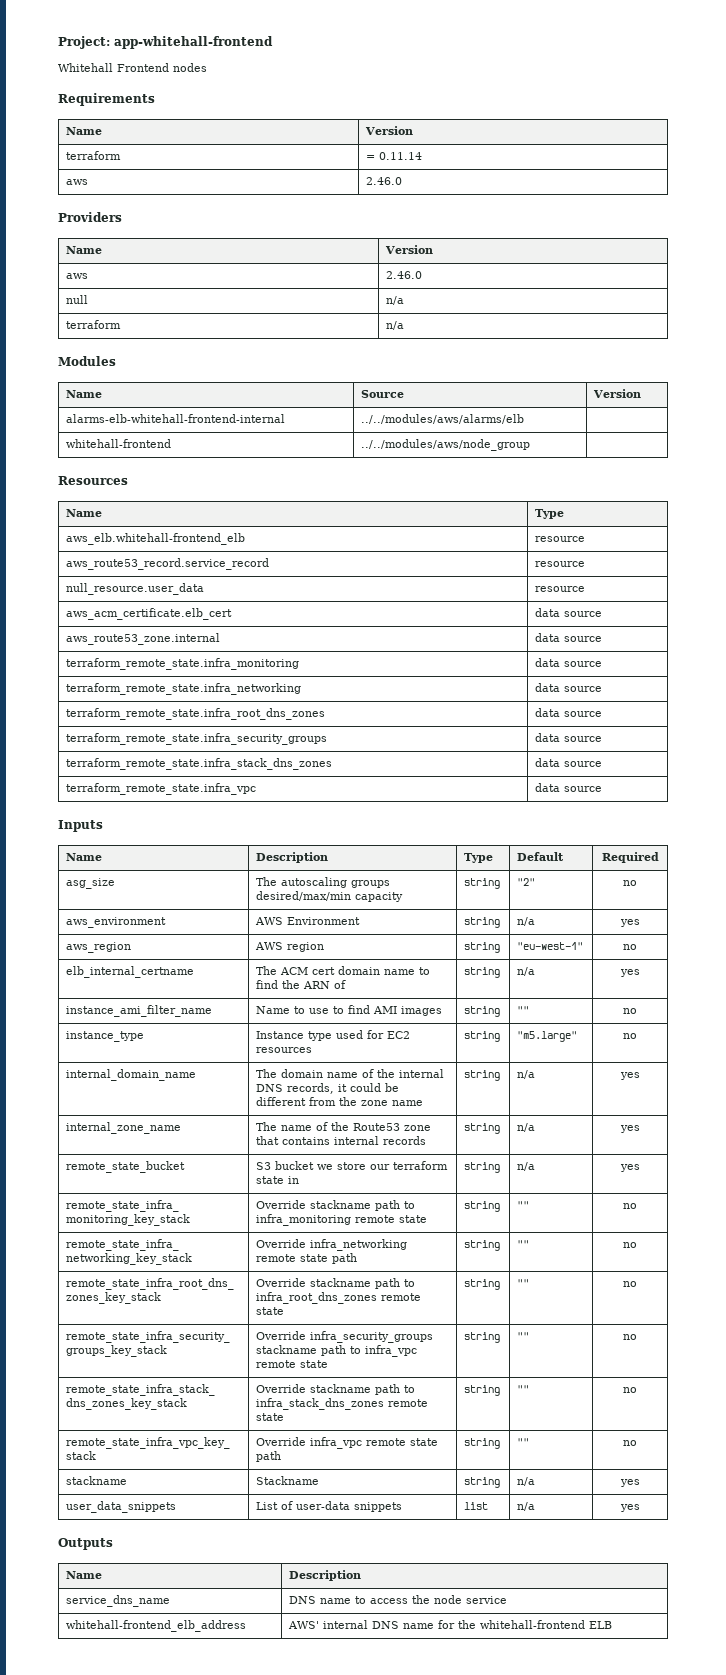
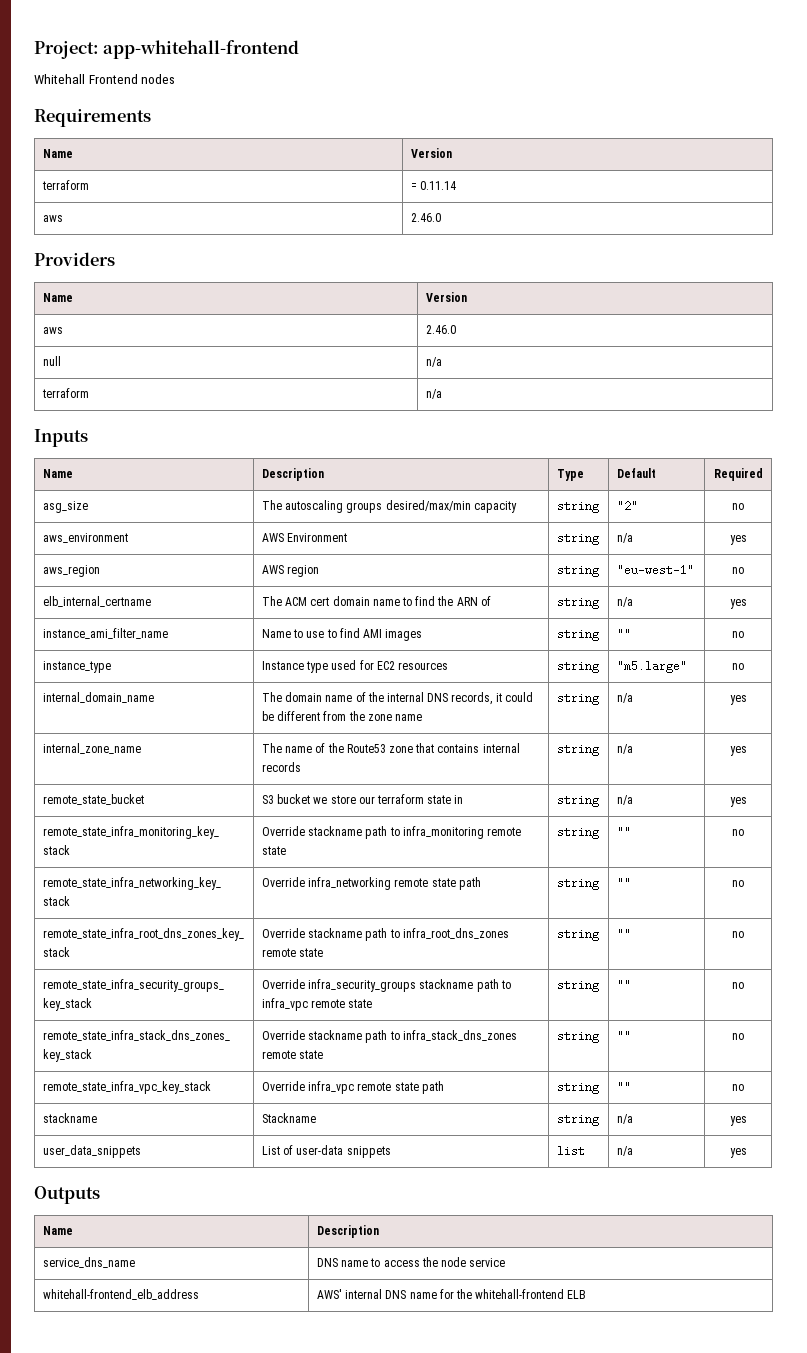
- Modules
- Name | Source | Version
- alarms-elb-whitehall-frontend-internal | ../../modules/aws/alarms/elb |
- whitehall-frontend | ../../modules/aws/node_group |
- Resources
- Name | Type
- aws_elb.whitehall-frontend_elb | resource
- aws_route53_record.service_record | resource
- null_resource.user_data | resource
- aws_acm_certificate.elb_cert | data source
- aws_route53_zone.internal | data source
- terraform_remote_state.infra_monitoring | data source
- terraform_remote_state.infra_networking | data source
- terraform_remote_state.infra_root_dns_zones | data source
- terraform_remote_state.infra_security_groups | data source
- terraform_remote_state.infra_stack_dns_zones | data source
- terraform_remote_state.infra_vpc | data source

